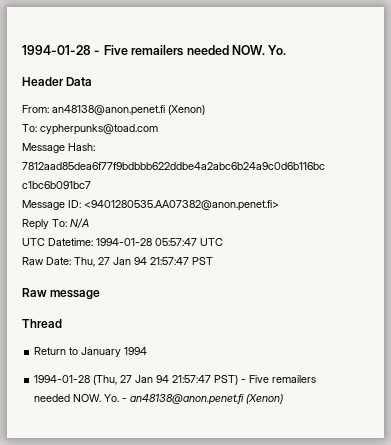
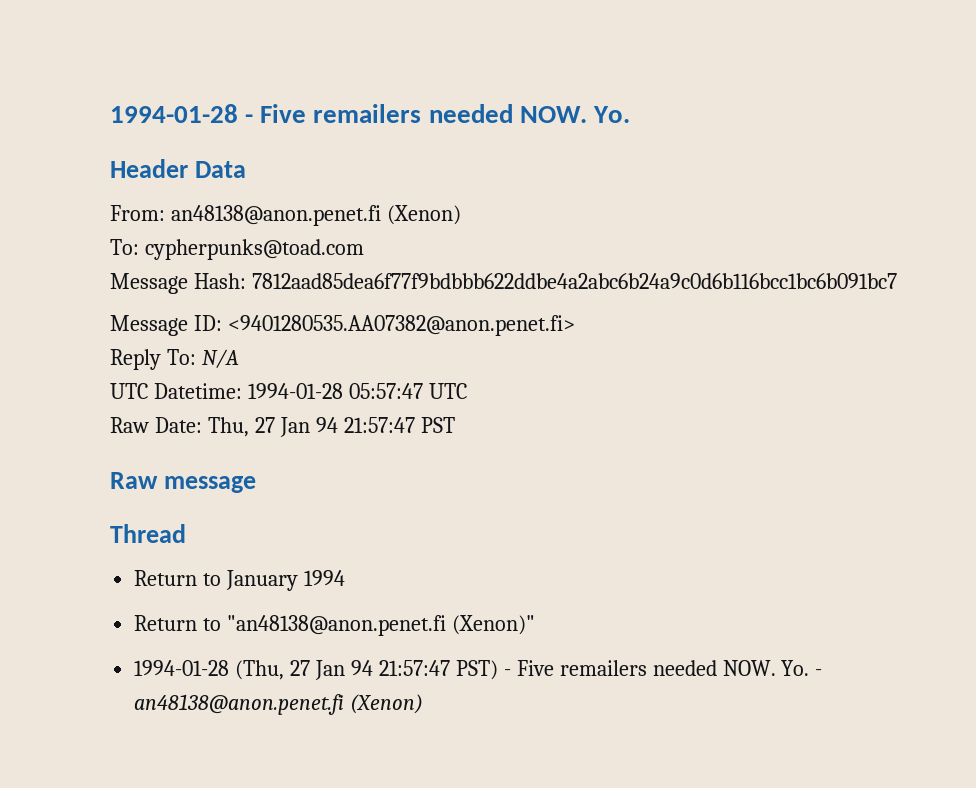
+ Return to "an48138@anon.penet.fi (Xenon)"

